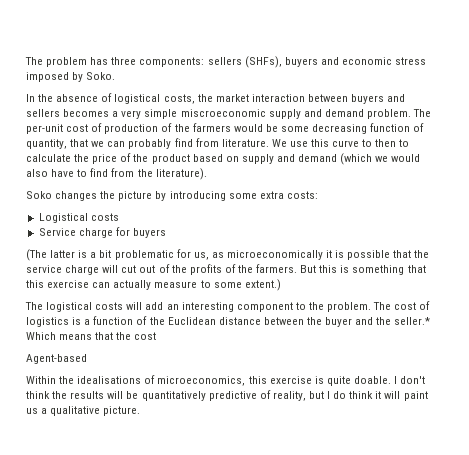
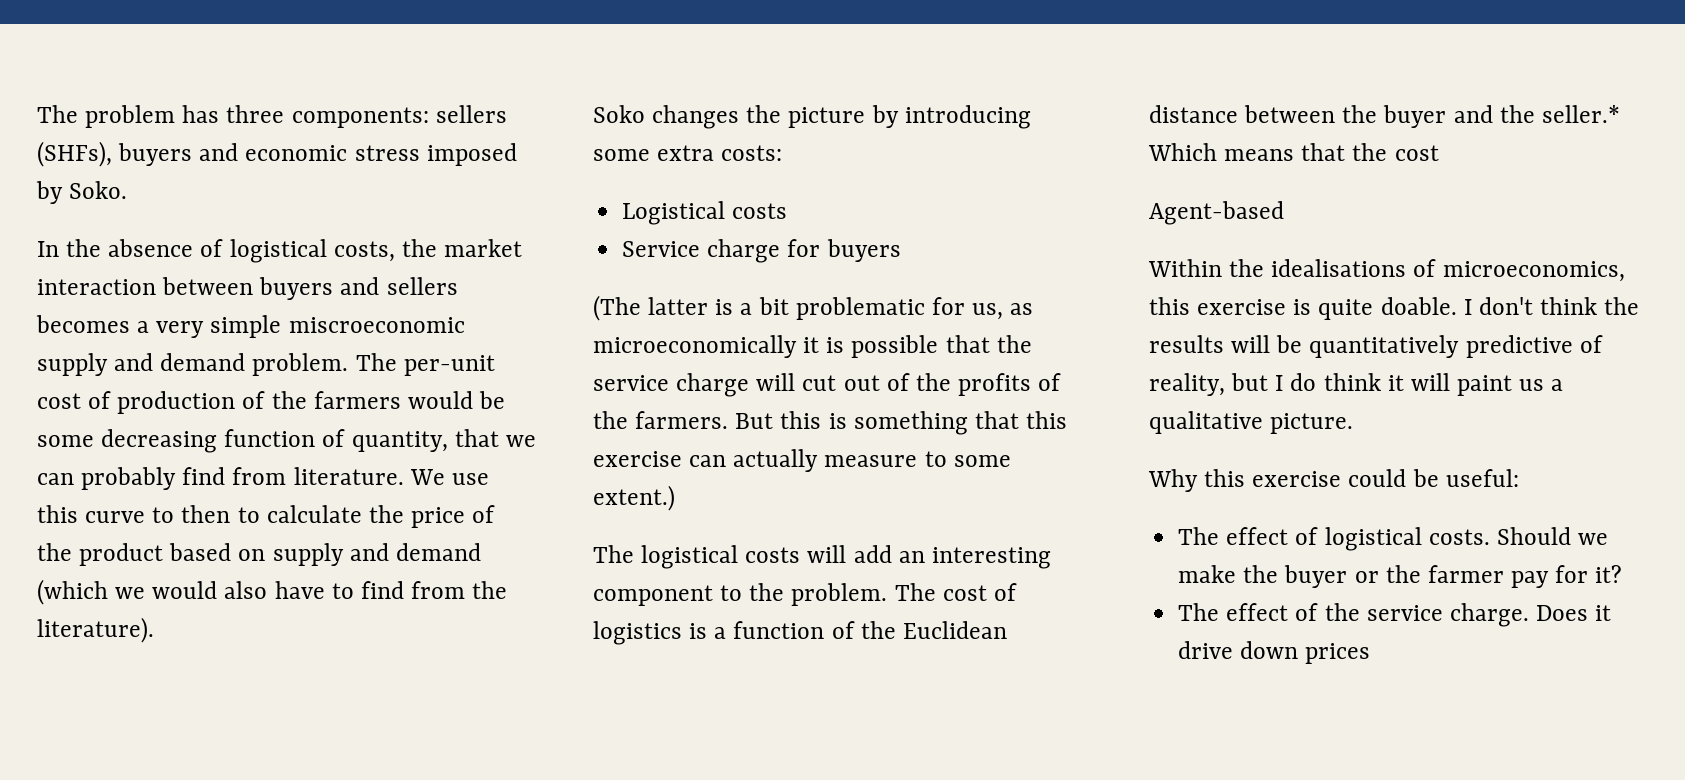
+ Why this exercise could be useful:
+ The effect of logistical costs. Should we make the buyer or the farmer pay for it?
+ The effect of the service charge. Does it drive down prices

